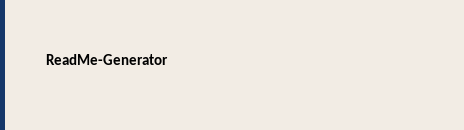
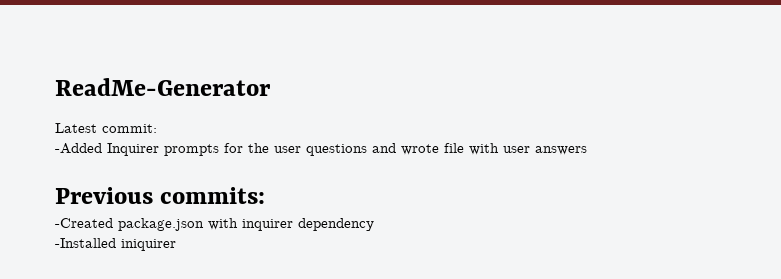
+ Latest commit:
+ -Added Inquirer prompts for the user questions and wrote file with user answers
+ Previous commits:
+ -Created package.json with inquirer dependency
+ -Installed iniquirer

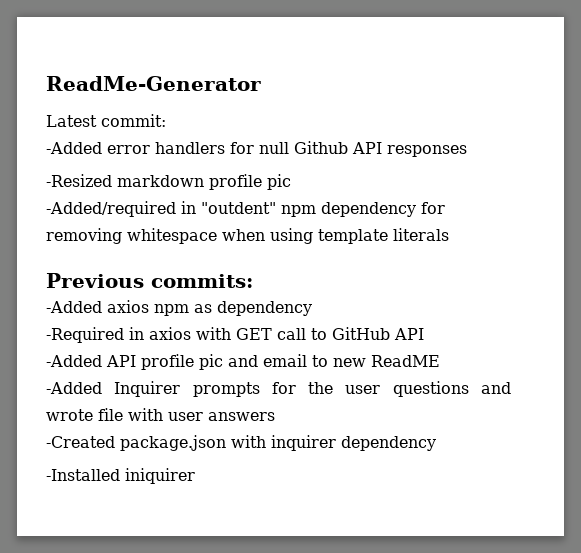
+ -Added error handlers for null Github API responses
+ -Resized markdown profile pic
+ -Added/required in "outdent" npm dependency for removing whitespace when using template literals
+ Previous commits:
+ -Added axios npm as dependency
+ -Required in axios with GET call to GitHub API
+ -Added API profile pic and email to new ReadME
- Previous commits:

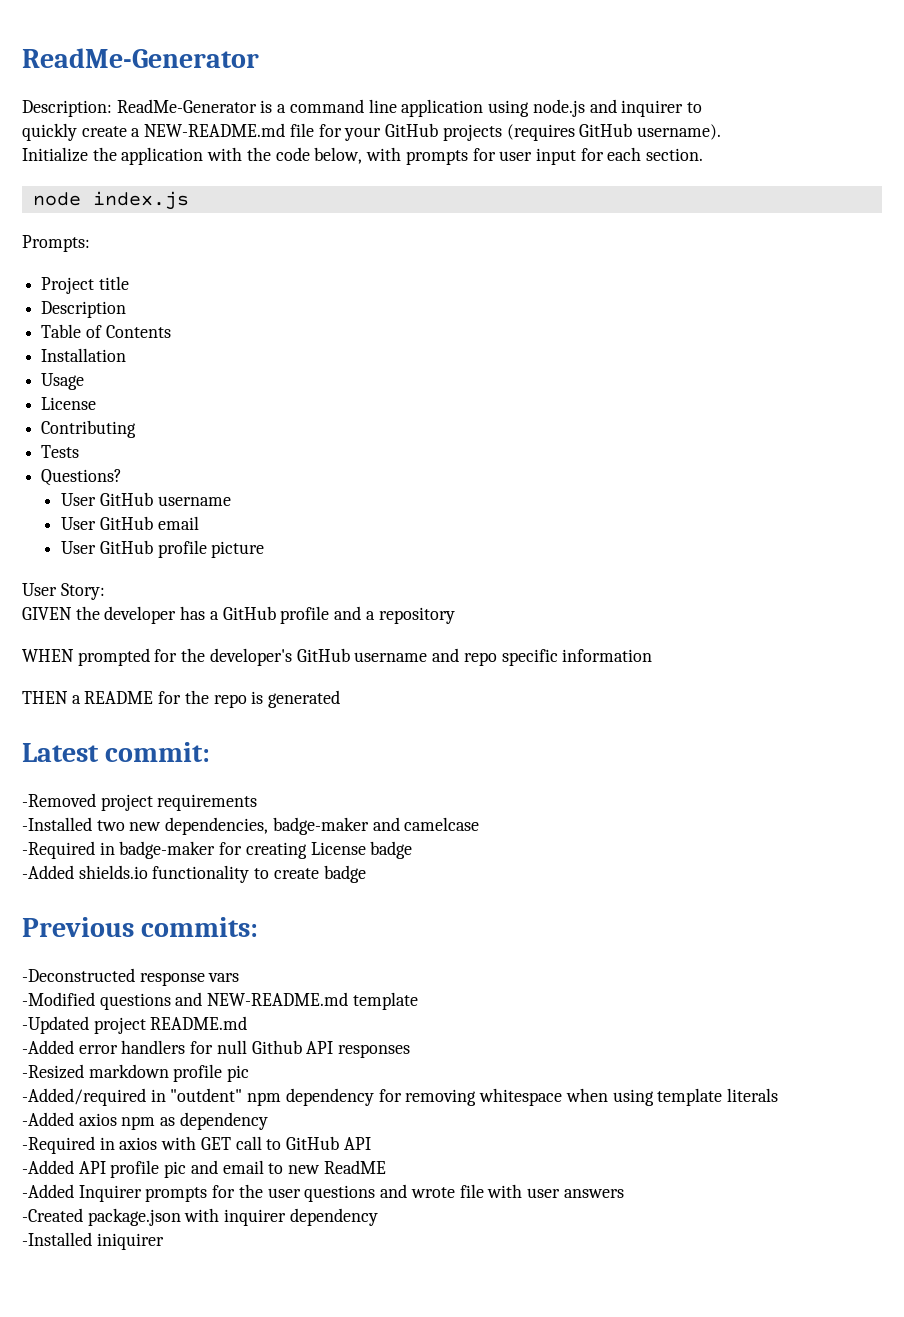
+ Description: ReadMe-Generator is a command line application using node.js and inquirer to
+ quickly create a NEW-README.md file for your GitHub projects (requires GitHub username).
+ Initialize the application with the code below, with prompts for user input for each section.
+ node index.js
+ Prompts:
+ Project title
+ Description
+ Table of Contents
+ Installation
+ Usage
+ License
+ Contributing
+ Tests
+ Questions?
+ User GitHub username
+ User GitHub email
+ User GitHub profile picture
+ User Story:
+ GIVEN the developer has a GitHub profile and a repository
+ WHEN prompted for the developer's GitHub username and repo specific information
+ THEN a README for the repo is generated
  Latest commit:
+ -Removed project requirements
+ -Installed two new dependencies, badge-maker and camelcase
+ -Required in badge-maker for creating License badge
+ -Added shields.io functionality to create badge
+ Previous commits:
+ -Deconstructed response vars
+ -Modified questions and NEW-README.md template
+ -Updated project README.md
- Previous commits:

